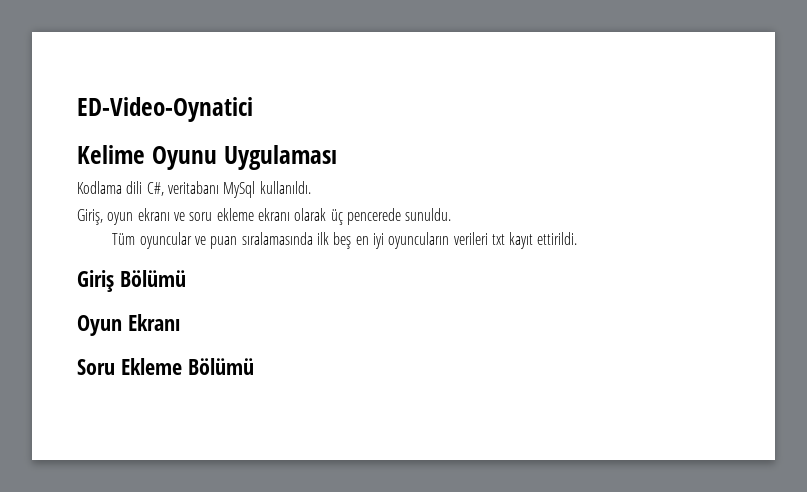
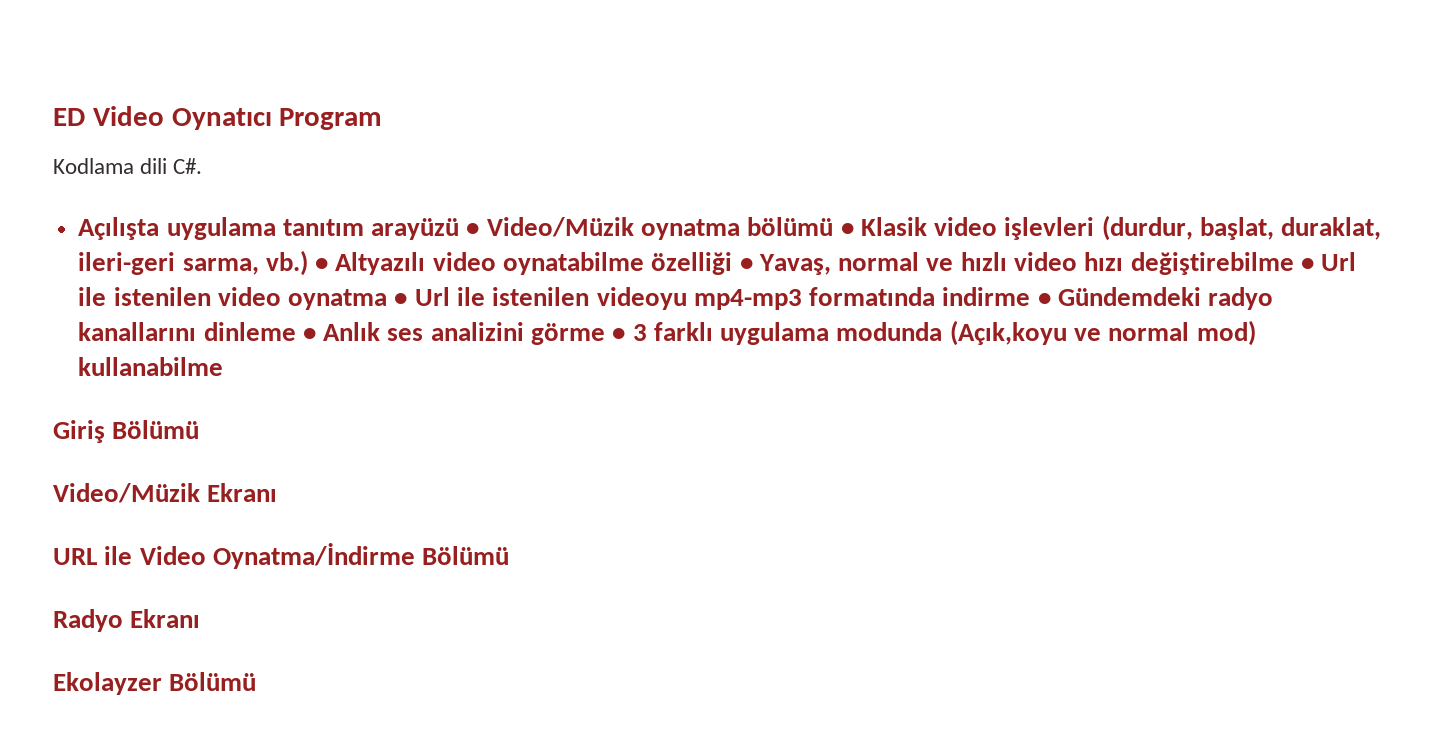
- ED-Video-Oynatici
- Kelime Oyunu Uygulaması
- Kodlama dili C#, veritabanı MySql kullanıldı.
- Giriş, oyun ekranı ve soru ekleme ekranı olarak üç pencerede sunuldu.
- Tüm oyuncular ve puan sıralamasında ilk beş en iyi oyuncuların verileri txt kayıt ettirildi.
+ ED Video Oynatıcı Program
+ Kodlama dili C#.
+ Açılışta uygulama tanıtım arayüzü • Video/Müzik oynatma bölümü • Klasik video işlevleri (durdur, başlat, duraklat, ileri-geri sarma, vb.) • Altyazılı video oynatabilme özelliği • Yavaş, normal ve hızlı video hızı değiştirebilme • Url ile istenilen video oynatma • Url ile istenilen videoyu mp4-mp3 formatında indirme • Gündemdeki radyo kanallarını dinleme • Anlık ses analizini görme • 3 farklı uygulama modunda (Açık,koyu ve normal mod) kullanabilme
- Oyun Ekranı
- Soru Ekleme Bölümü
+ Video/Müzik Ekranı
+ URL ile Video Oynatma/İndirme Bölümü
+ Radyo Ekranı
+ Ekolayzer Bölümü

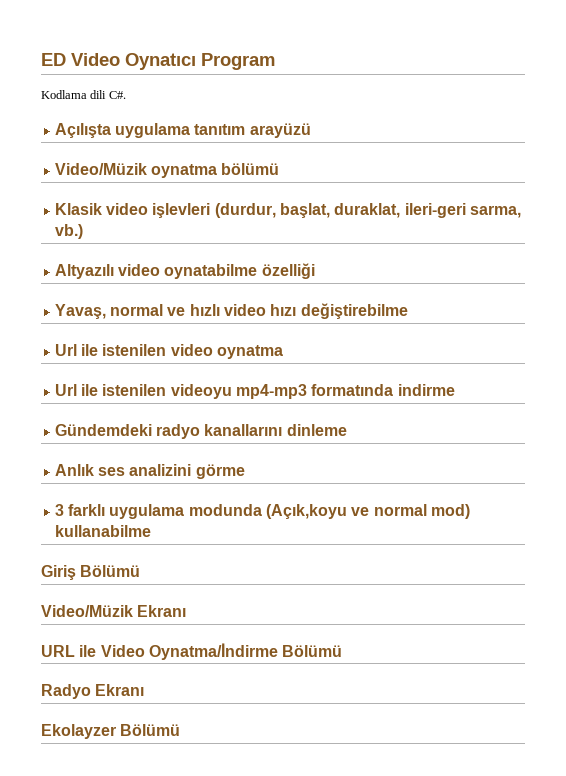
- Açılışta uygulama tanıtım arayüzü • Video/Müzik oynatma bölümü • Klasik video işlevleri (durdur, başlat, duraklat, ileri-geri sarma, vb.) • Altyazılı video oynatabilme özelliği • Yavaş, normal ve hızlı video hızı değiştirebilme • Url ile istenilen video oynatma • Url ile istenilen videoyu mp4-mp3 formatında indirme • Gündemdeki radyo kanallarını dinleme • Anlık ses analizini görme • 3 farklı uygulama modunda (Açık,koyu ve normal mod) kullanabilme
+ Açılışta uygulama tanıtım arayüzü
+ Video/Müzik oynatma bölümü
+ Klasik video işlevleri (durdur, başlat, duraklat, ileri-geri sarma, vb.)
+ Altyazılı video oynatabilme özelliği
+ Yavaş, normal ve hızlı video hızı değiştirebilme
+ Url ile istenilen video oynatma
+ Url ile istenilen videoyu mp4-mp3 formatında indirme
+ Gündemdeki radyo kanallarını dinleme
+ Anlık ses analizini görme
+ 3 farklı uygulama modunda (Açık,koyu ve normal mod) kullanabilme

